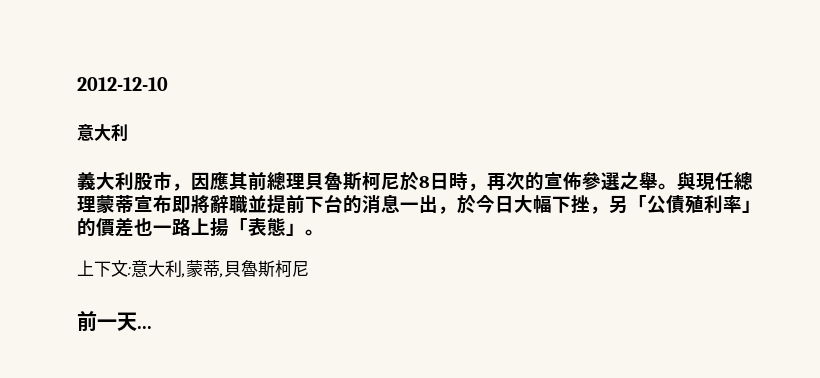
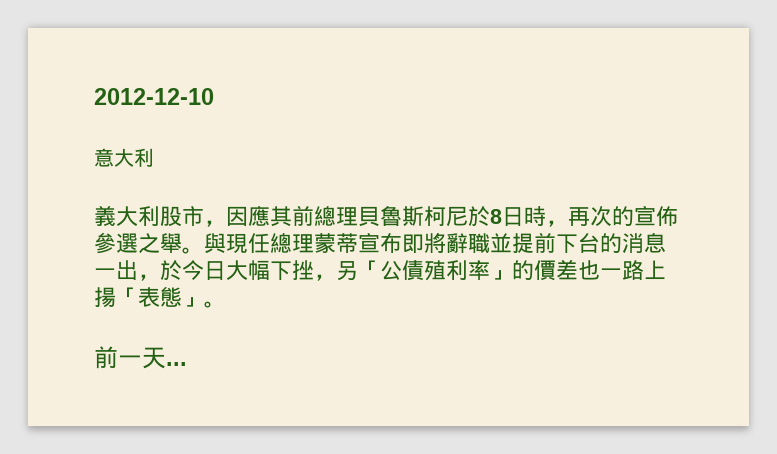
- 上下文:意大利,蒙蒂,貝魯斯柯尼

